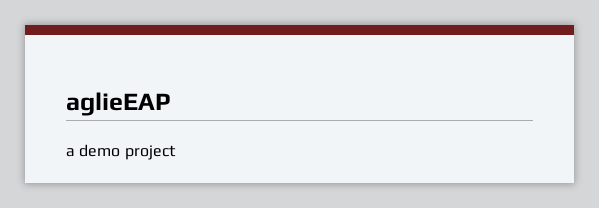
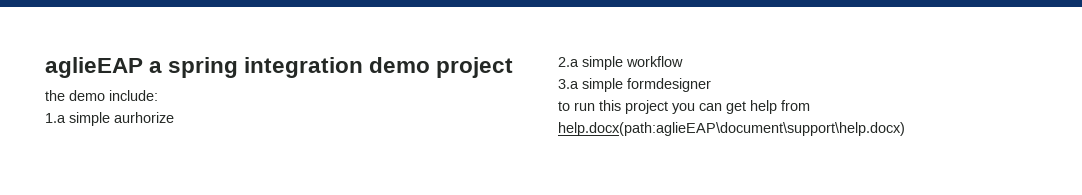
- aglieEAP
- a demo project
+ aglieEAP a spring integration demo project
+ the demo include:
+ 1.a simple aurhorize
+ 2.a simple workflow
+ 3.a simple formdesigner
+ to run this project you can get help from help.docx(path:aglieEAP\document\support\help.docx)

